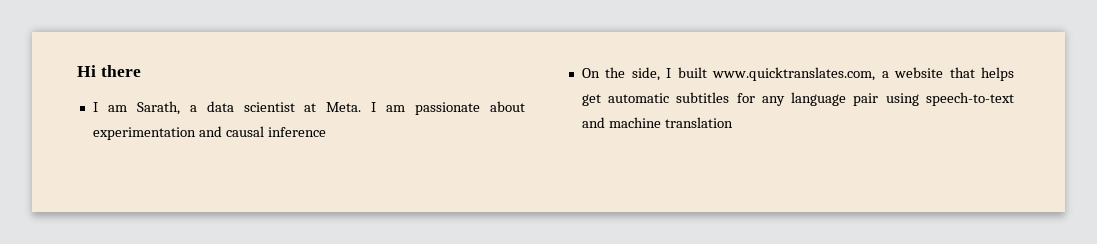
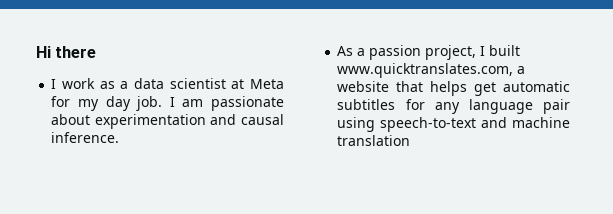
- I am Sarath, a data scientist at Meta.
+ I work as a data scientist at Meta for my day job.
- I am passionate about experimentation and causal inference
- On the side, I built www.quicktranslates.com, a website that helps get automatic subtitles for any language pair using speech-to-text and machine translation
+ I am passionate about experimentation and causal inference.
+ As a passion project, I built www.quicktranslates.com, a website that helps get automatic subtitles for any language pair using speech-to-text and machine translation

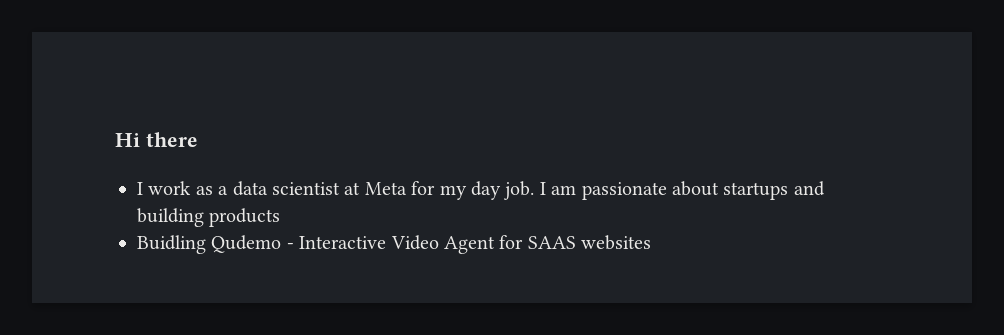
- I am passionate about experimentation and causal inference.
- As a passion project, I built www.quicktranslates.com, a website that helps get automatic subtitles for any language pair using speech-to-text and machine translation
+ I am passionate about startups and building products
+ Buidling Qudemo - Interactive Video Agent for SAAS websites

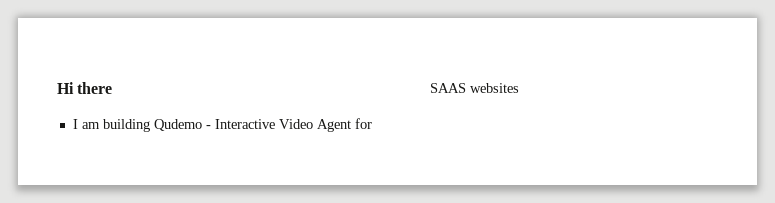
- I work as a data scientist at Meta for my day job. I am passionate about startups and building products
- Buidling Qudemo - Interactive Video Agent for SAAS websites
+ I am building Qudemo - Interactive Video Agent for SAAS websites

